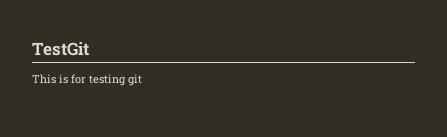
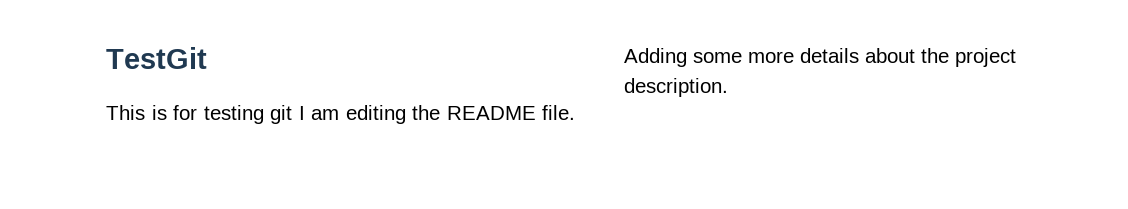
- This is for testing git
+ This is for testing git I am editing the README file. Adding some more details about the project description.

